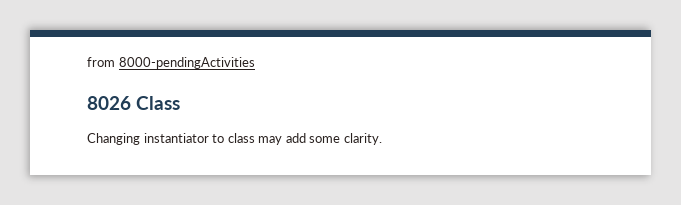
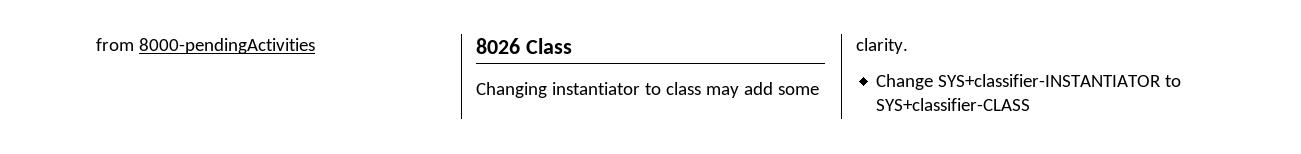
+ Change SYS+classifier-INSTANTIATOR to SYS+classifier-CLASS

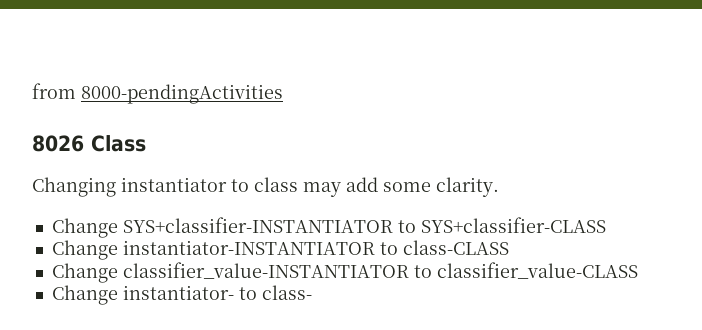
+ Change instantiator-INSTANTIATOR to class-CLASS
+ Change classifier_value-INSTANTIATOR to classifier_value-CLASS
+ Change instantiator- to class-

